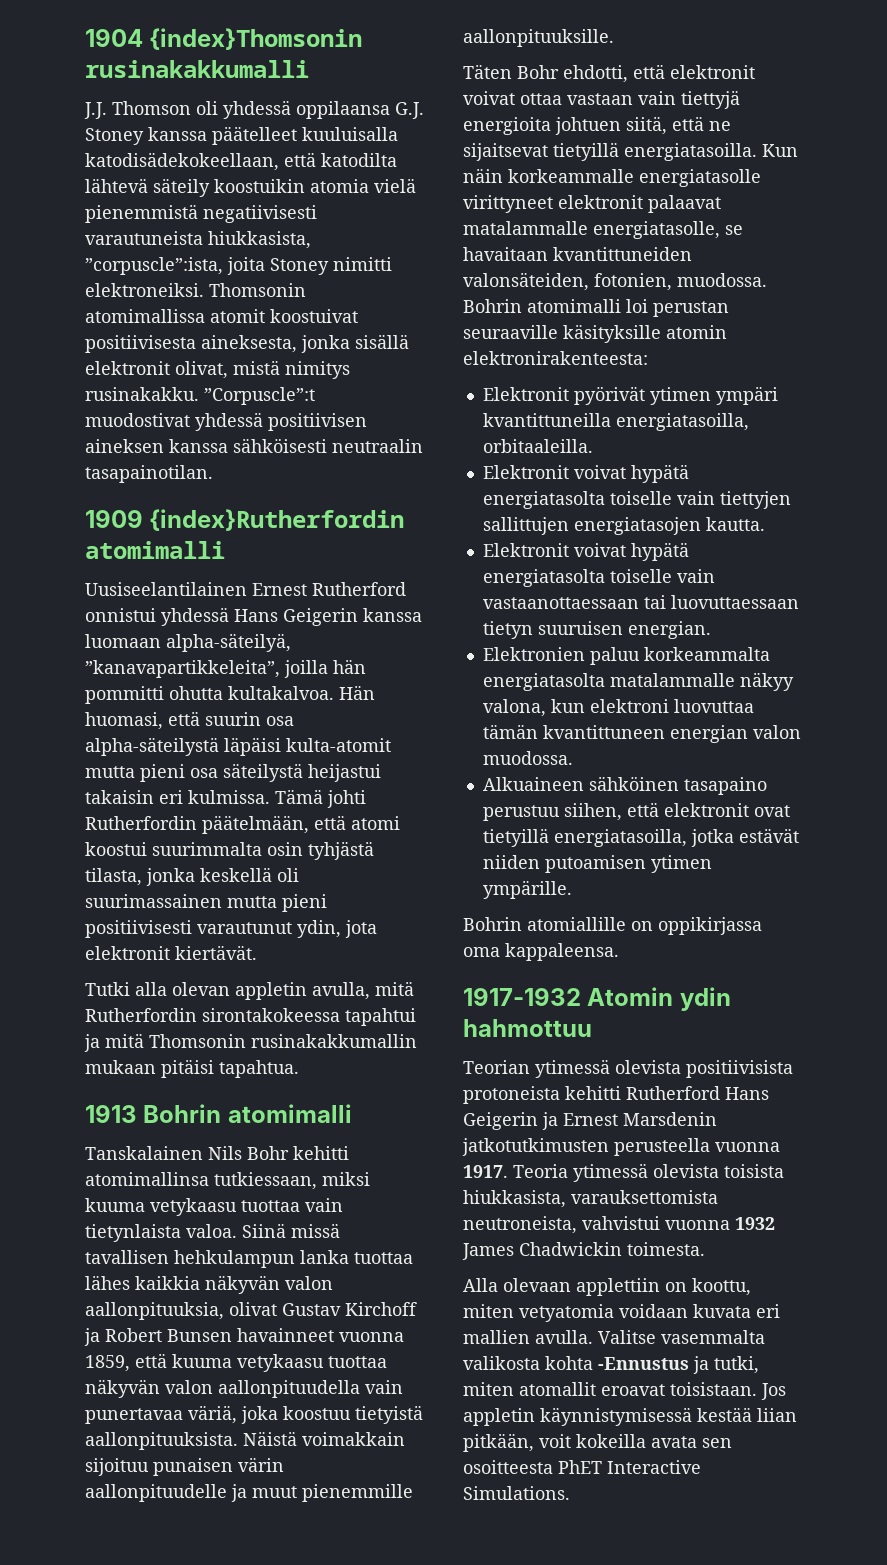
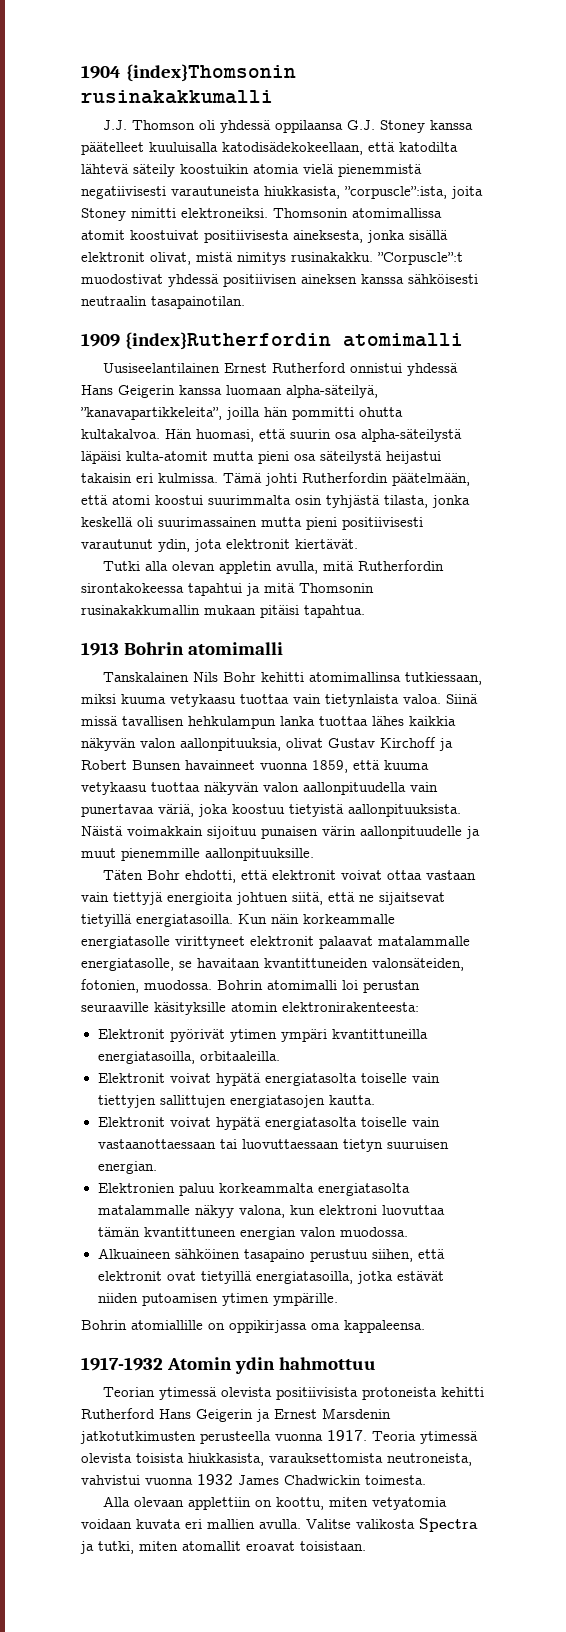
- Valitse vasemmalta valikosta kohta -Ennustus ja tutki, miten atomallit eroavat toisistaan. Jos appletin käynnistymisessä kestää liian pitkään, voit kokeilla avata sen osoitteesta PhET Interactive Simulations.
+ Valitse valikosta Spectra ja tutki, miten atomallit eroavat toisistaan.

